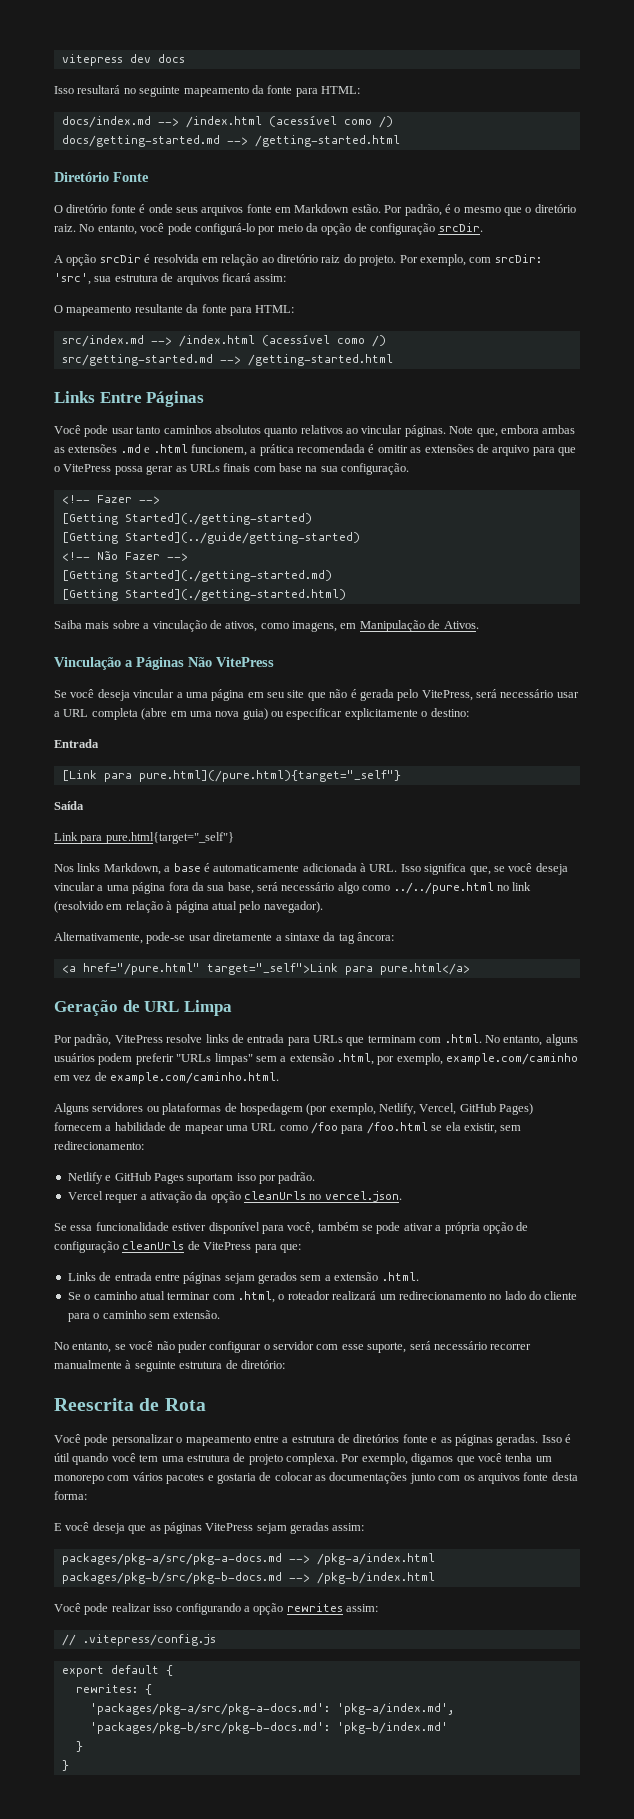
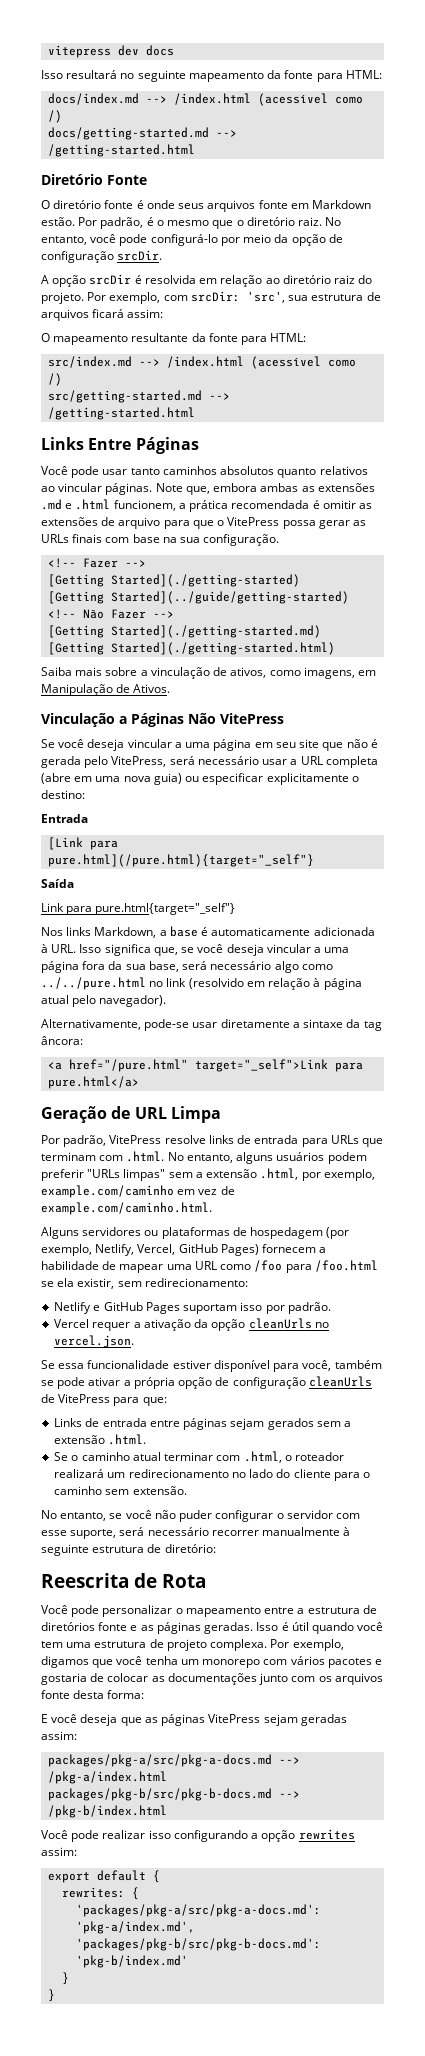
- // .vitepress/config.js

